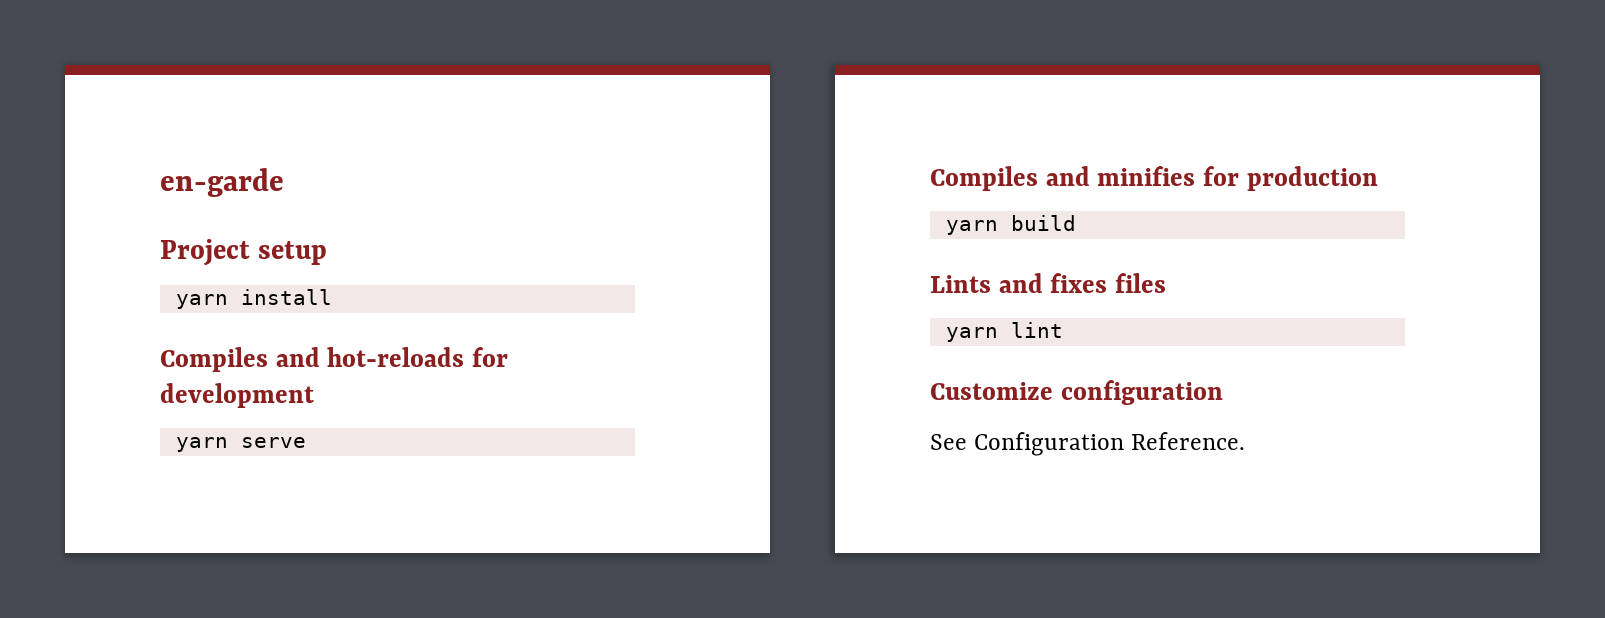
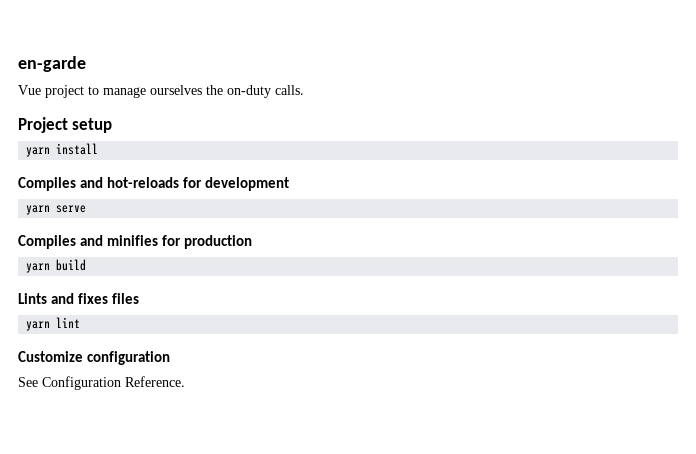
+ Vue project to manage ourselves the on-duty calls.

